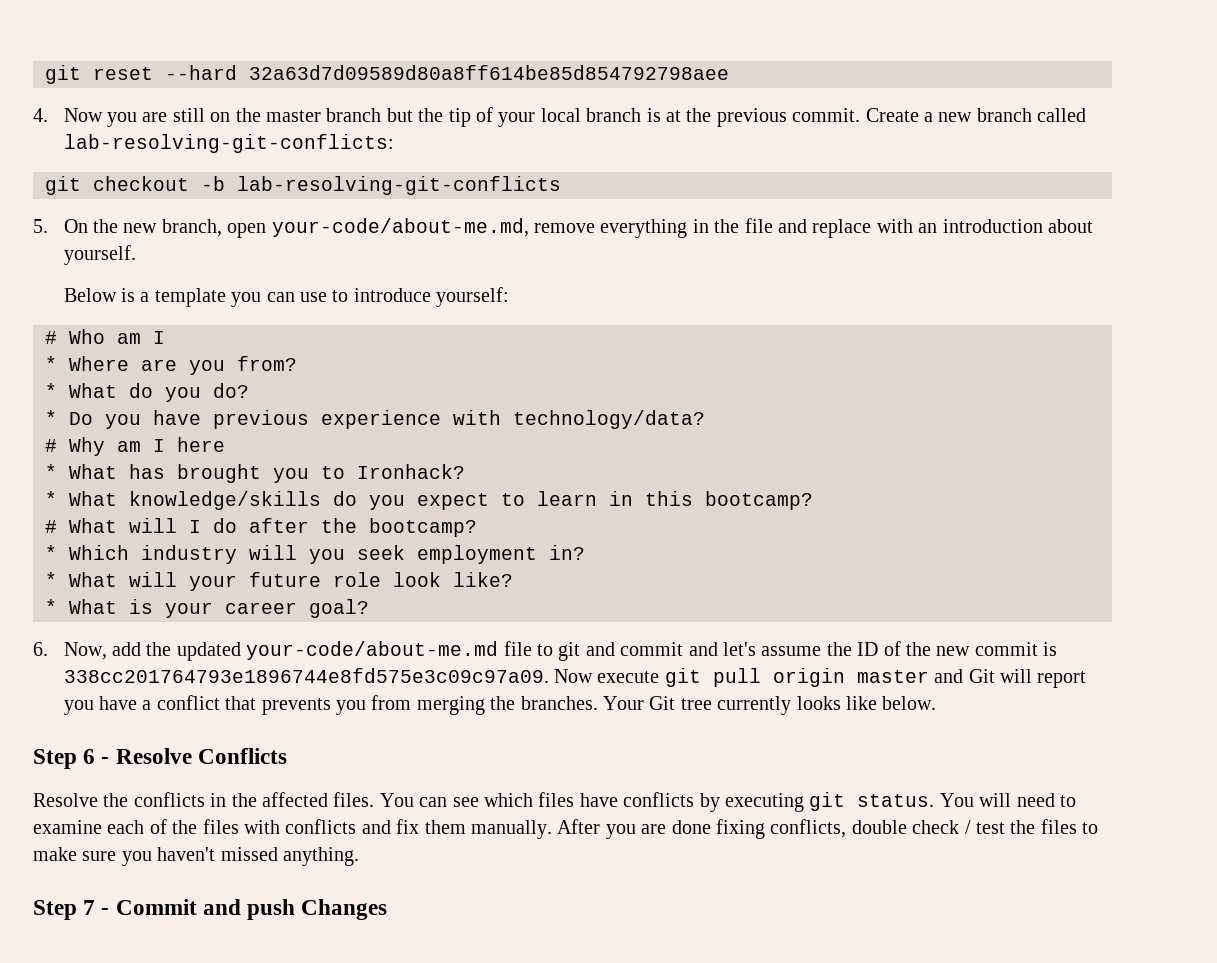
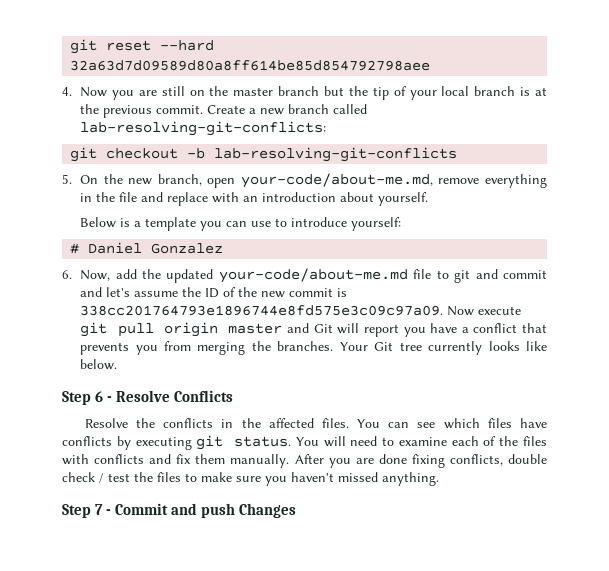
- # Who am I
- * Where are you from?
- * What do you do?
- * Do you have previous experience with technology/data?
- # Why am I here
- * What has brought you to Ironhack?
- * What knowledge/skills do you expect to learn in this bootcamp?
- # What will I do after the bootcamp?
- * Which industry will you seek employment in?
- * What will your future role look like?
- * What is your career goal?
+ # Daniel Gonzalez

